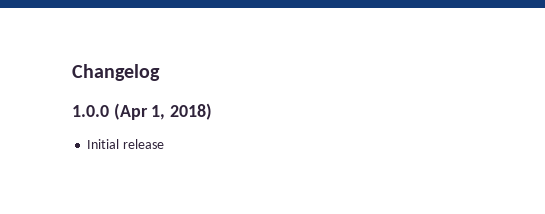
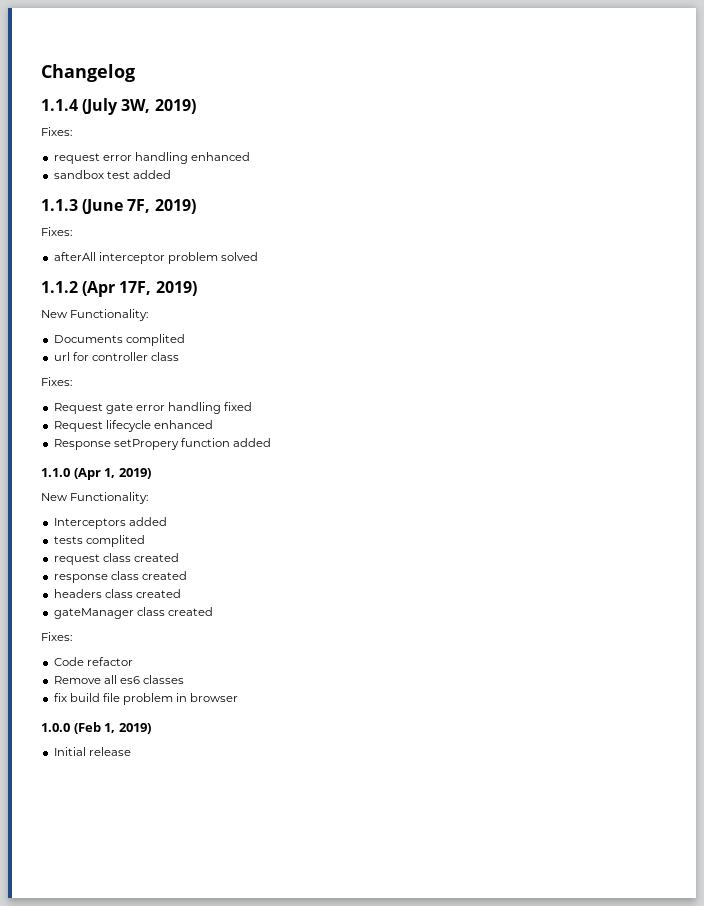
- 1.0.0 (Apr 1, 2018)
+ 1.1.4 (July 3W, 2019)
+ Fixes:
+ request error handling enhanced
+ sandbox test added
+ 1.1.3 (June 7F, 2019)
+ Fixes:
+ afterAll interceptor problem solved
+ 1.1.2 (Apr 17F, 2019)
+ New Functionality:
+ Documents complited
+ url for controller class
+ Fixes:
+ Request gate error handling fixed
+ Request lifecycle enhanced
+ Response setPropery function added
+ 1.1.0 (Apr 1, 2019)
+ New Functionality:
+ Interceptors added
+ tests complited
+ request class created
+ response class created
+ headers class created
+ gateManager class created
+ Fixes:
+ Code refactor
+ Remove all es6 classes
+ fix build file problem in browser
+ 1.0.0 (Feb 1, 2019)

